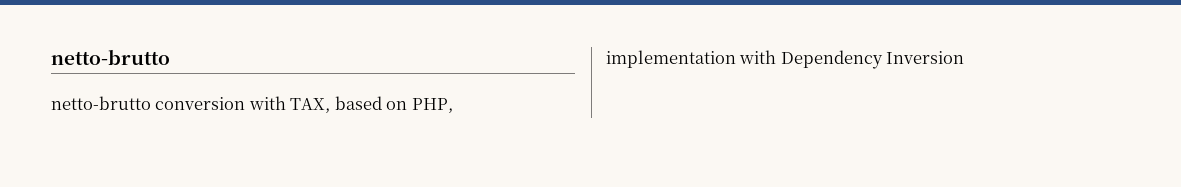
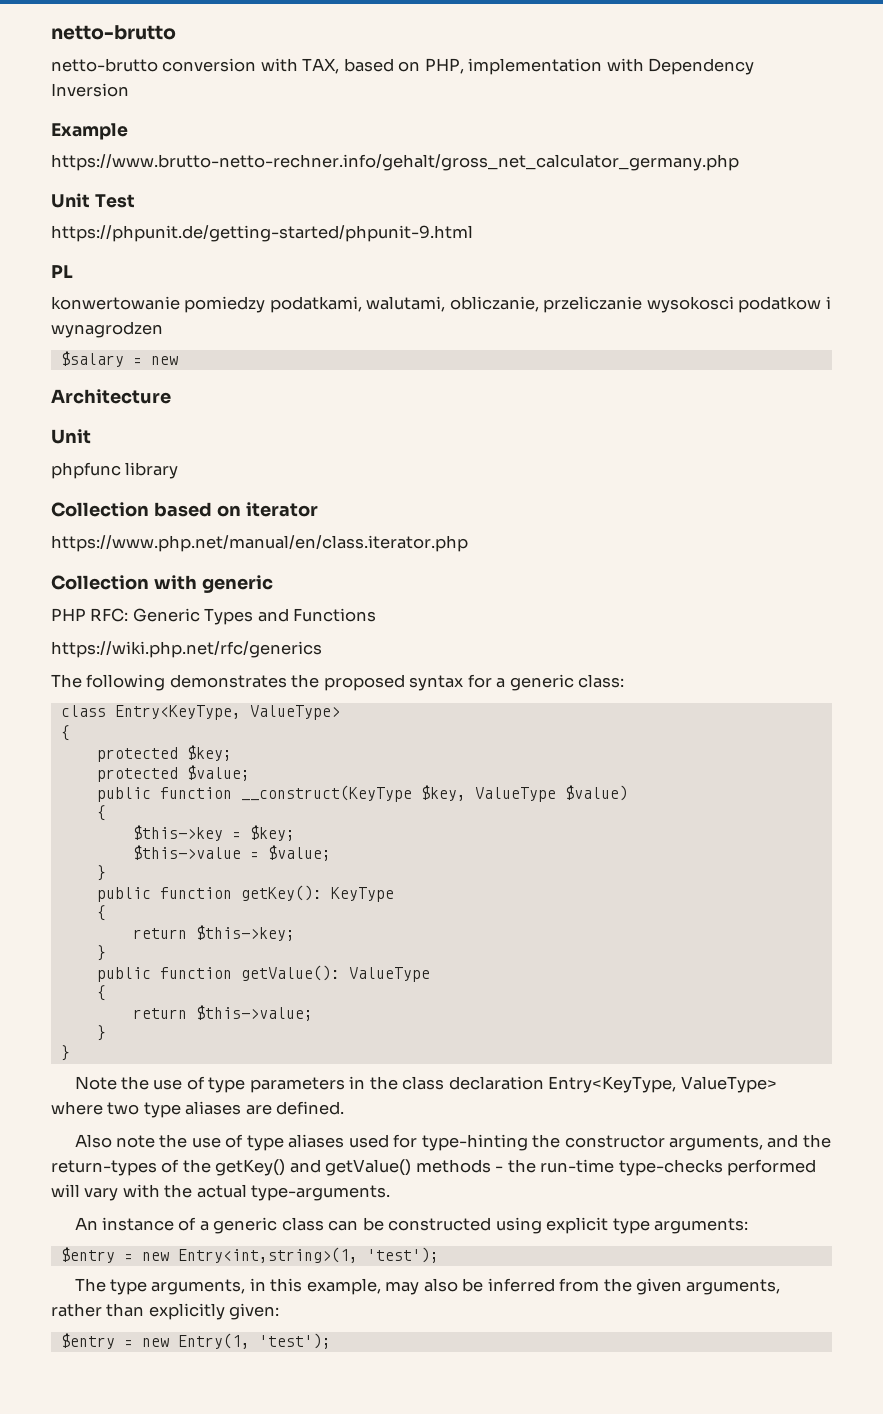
+ Example
+ https://www.brutto-netto-rechner.info/gehalt/gross_net_calculator_germany.php
+ Unit Test
+ https://phpunit.de/getting-started/phpunit-9.html
+ PL
+ konwertowanie pomiedzy podatkami, walutami, obliczanie, przeliczanie wysokosci podatkow i wynagrodzen
+ $salary = new
+ Architecture
+ Unit
+ phpfunc library
+ Collection based on iterator
+ https://www.php.net/manual/en/class.iterator.php
+ Collection with generic
+ PHP RFC: Generic Types and Functions
+ https://wiki.php.net/rfc/generics
+ The following demonstrates the proposed syntax for a generic class:
+ class Entry<KeyType, ValueType>
+ {
+ protected $key;
+ protected $value;
+ public function __construct(KeyType $key, ValueType $value)
+ {
+ $this->key = $key;
+ $this->value = $value;
+ }
+ public function getKey(): KeyType
+ {
+ return $this->key;
+ }
+ public function getValue(): ValueType
+ {
+ return $this->value;
+ }
+ }
+ Note the use of type parameters in the class declaration Entry<KeyType, ValueType> where two type aliases are defined.
+ Also note the use of type aliases used for type-hinting the constructor arguments, and the return-types of the getKey() and getValue() methods - the run-time type-checks performed will vary with the actual type-arguments.
+ An instance of a generic class can be constructed using explicit type arguments:
+ $entry = new Entry<int,string>(1, 'test');
+ The type arguments, in this example, may also be inferred from the given arguments, rather than explicitly given:
+ $entry = new Entry(1, 'test');

